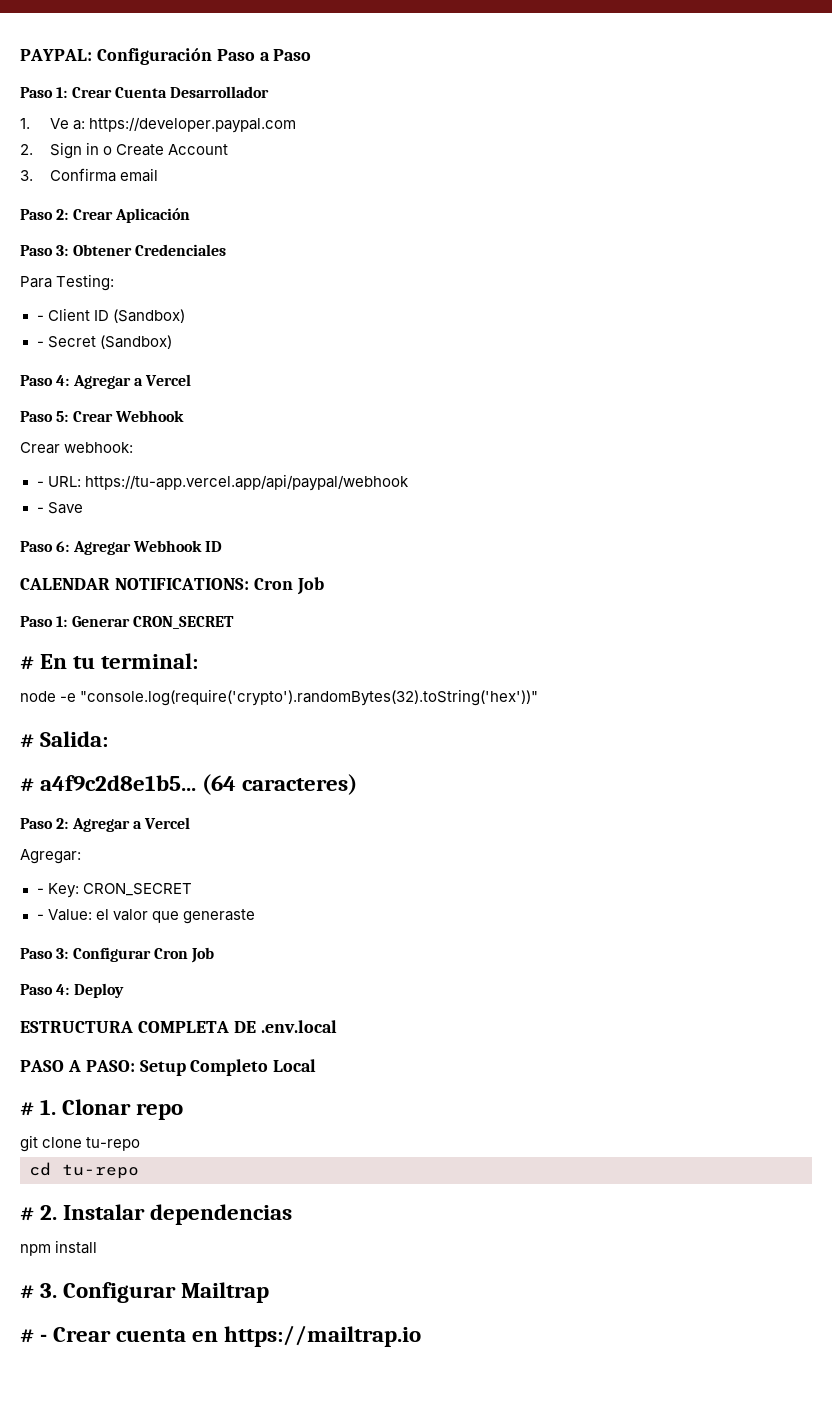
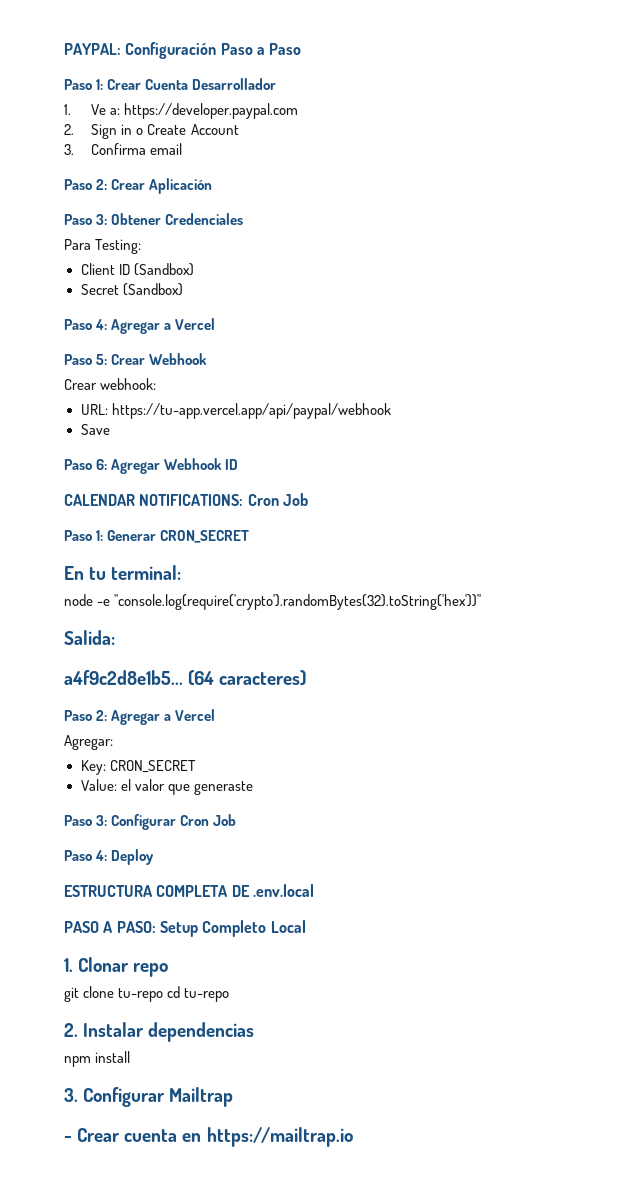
- - Client ID (Sandbox)
+ Client ID (Sandbox)
- - Secret (Sandbox)
+ Secret (Sandbox)
- - URL: https://tu-app.vercel.app/api/paypal/webhook
+ URL: https://tu-app.vercel.app/api/paypal/webhook
- - Save
+ Save
- # En tu terminal:
+ En tu terminal:
- # Salida:
+ Salida:
- # a4f9c2d8e1b5...
+ a4f9c2d8e1b5...
- - Key: CRON_SECRET
+ Key: CRON_SECRET
- - Value: el valor que generaste
+ Value: el valor que generaste
- # 1. Clonar repo
+ 1. Clonar repo
- git clone tu-repo
- cd tu-repo
+ git clone tu-repo cd tu-repo
- # 2. Instalar dependencias
+ 2. Instalar dependencias
- # 3. Configurar Mailtrap
+ 3. Configurar Mailtrap
- # - Crear cuenta en https://mailtrap.io
+ - Crear cuenta en https://mailtrap.io

